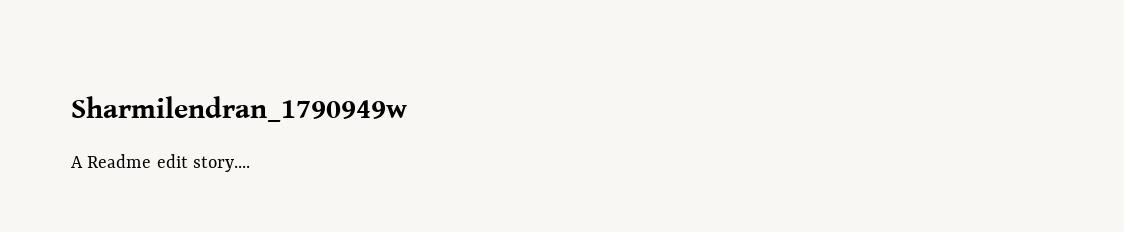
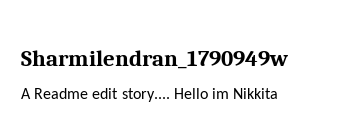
+ Hello im Nikkita

